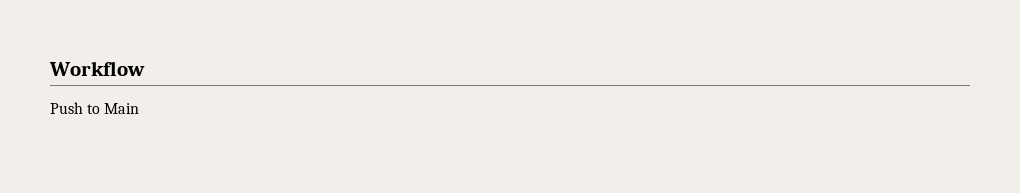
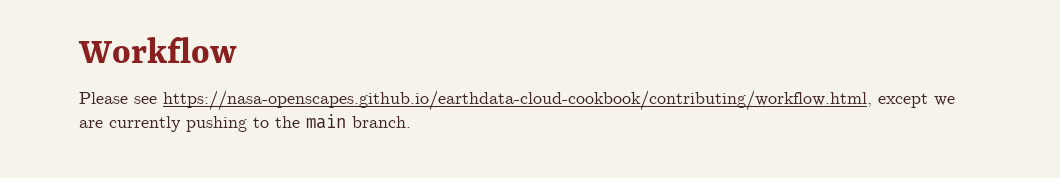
- Push to Main
+ Please see https://nasa-openscapes.github.io/earthdata-cloud-cookbook/contributing/workflow.html, except we are currently pushing to the main branch.

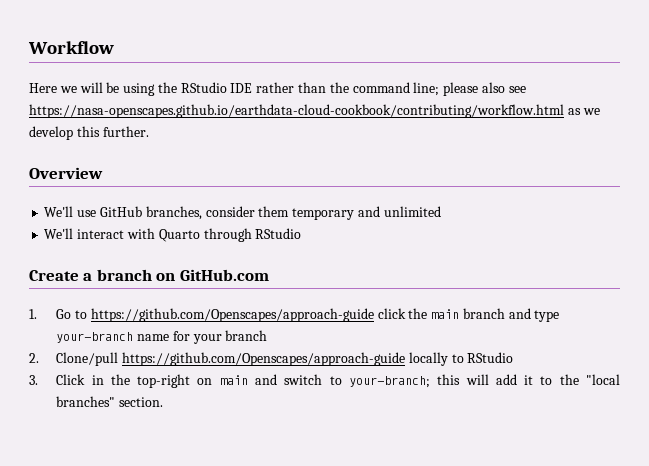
- Please see https://nasa-openscapes.github.io/earthdata-cloud-cookbook/contributing/workflow.html, except we are currently pushing to the main branch.
+ Here we will be using the RStudio IDE rather than the command line; please also see https://nasa-openscapes.github.io/earthdata-cloud-cookbook/contributing/workflow.html as we develop this further.
+ Overview
+ We'll use GitHub branches, consider them temporary and unlimited
+ We'll interact with Quarto through RStudio
+ Create a branch on GitHub.com
+ 1. Go to https://github.com/Openscapes/approach-guide click the main branch and type your-branch name for your branch
+ 2. Clone/pull https://github.com/Openscapes/approach-guide locally to RStudio
+ 3. Click in the top-right on main and switch to your-branch; this will add it to the "local branches" section.

